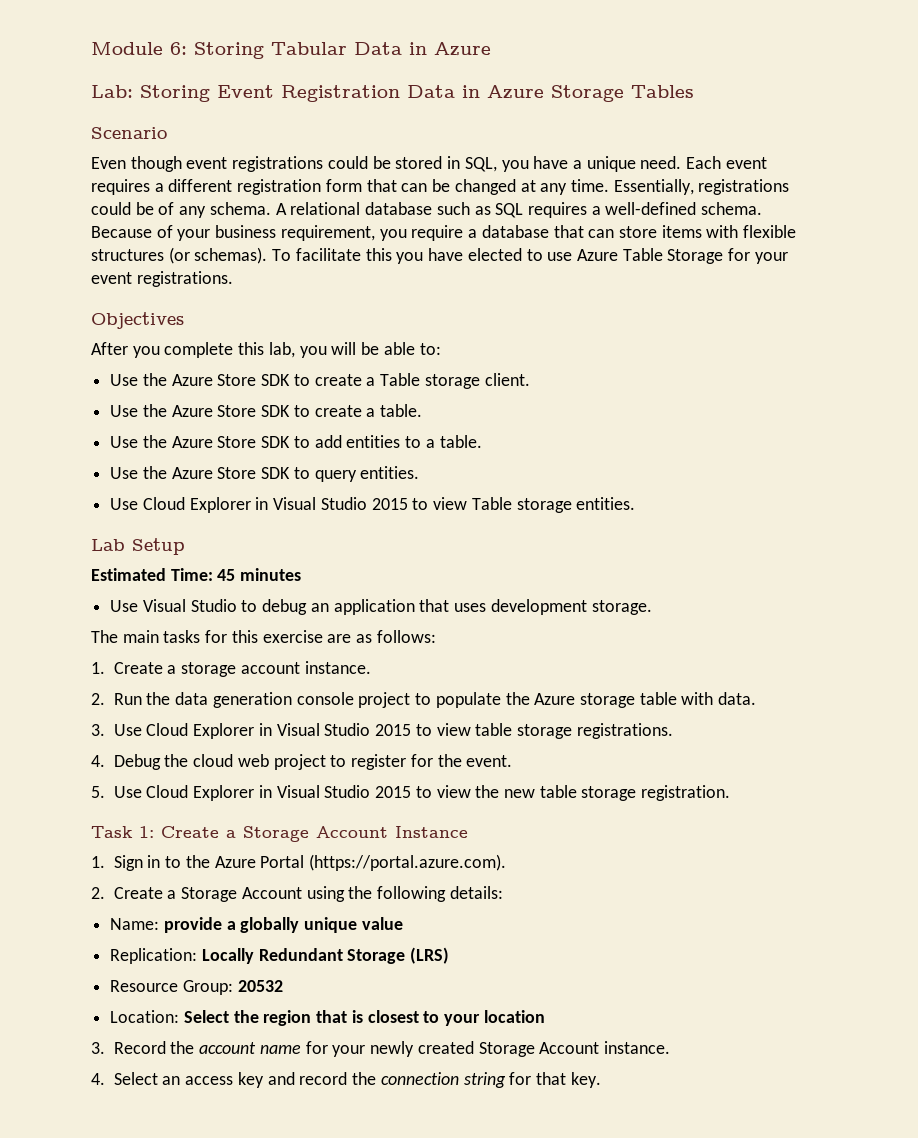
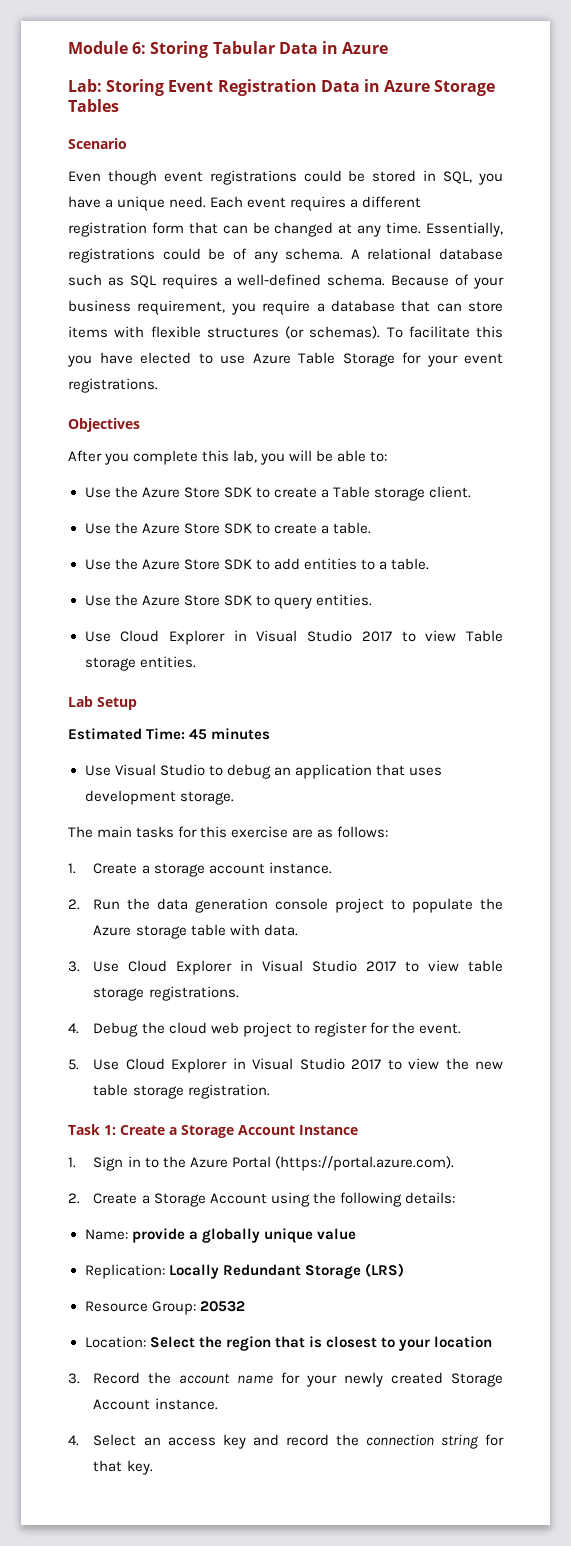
- Use Cloud Explorer in Visual Studio 2015 to view Table storage entities.
+ Use Cloud Explorer in Visual Studio 2017 to view Table storage entities.
- 3. Use Cloud Explorer in Visual Studio 2015 to view table storage registrations.
+ 3. Use Cloud Explorer in Visual Studio 2017 to view table storage registrations.
- 5. Use Cloud Explorer in Visual Studio 2015 to view the new table storage registration.
+ 5. Use Cloud Explorer in Visual Studio 2017 to view the new table storage registration.

